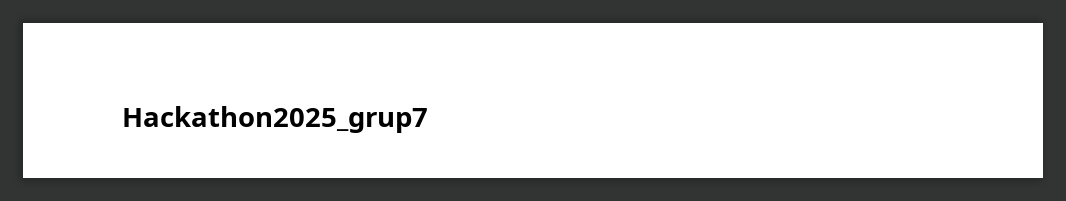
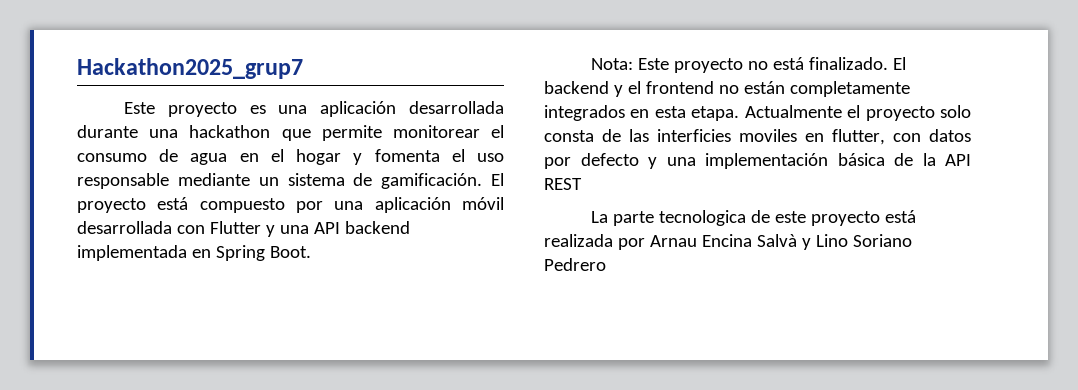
+ Este proyecto es una aplicación desarrollada durante una hackathon que permite monitorear el consumo de agua en el hogar y fomenta el uso responsable mediante un sistema de gamificación. El proyecto está compuesto por una aplicación móvil desarrollada con Flutter y una API backend implementada en Spring Boot.
+ Nota: Este proyecto no está finalizado. El backend y el frontend no están completamente integrados en esta etapa. Actualmente el proyecto solo consta de las interficies moviles en flutter, con datos por defecto y una implementación básica de la API REST
+ La parte tecnologica de este proyecto está realizada por Arnau Encina Salvà y Lino Soriano Pedrero

